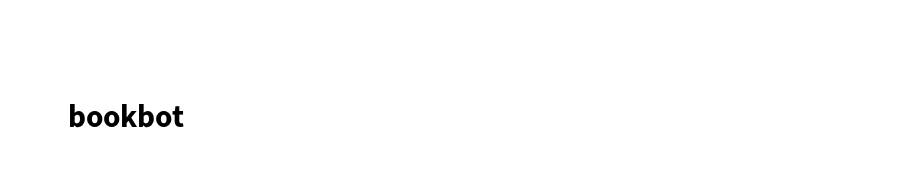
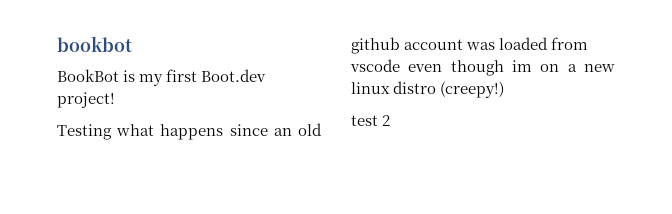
+ BookBot is my first Boot.dev project!
+ Testing what happens since an old github account was loaded from vscode even though im on a new linux distro (creepy!)
+ test 2

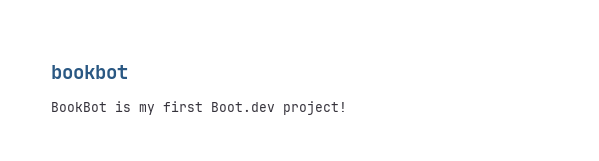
- Testing what happens since an old github account was loaded from vscode even though im on a new linux distro (creepy!)
- test 2

